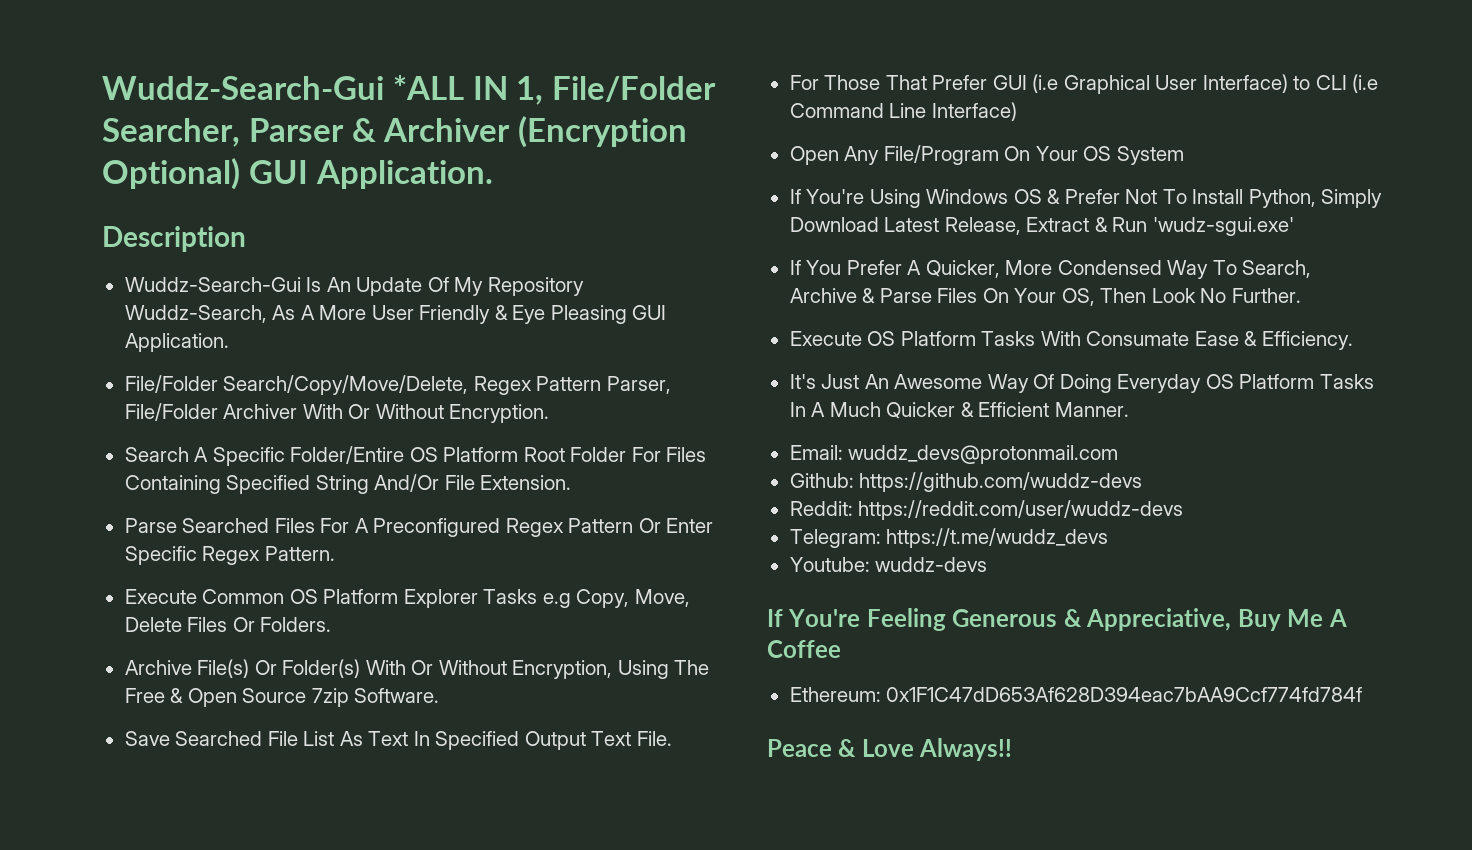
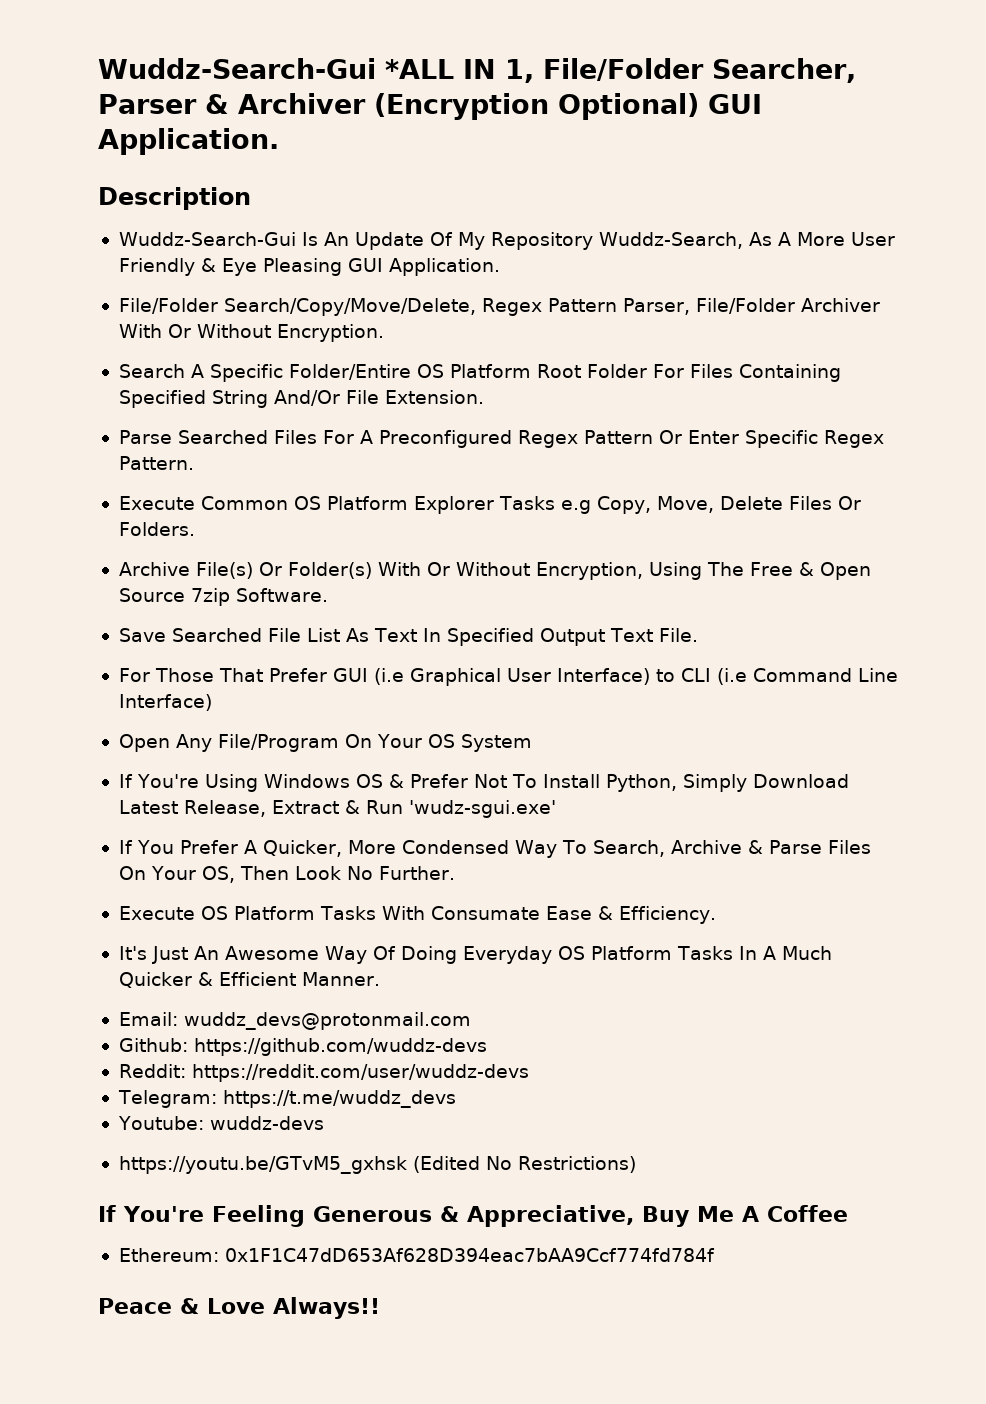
+ https://youtu.be/GTvM5_gxhsk (Edited No Restrictions)

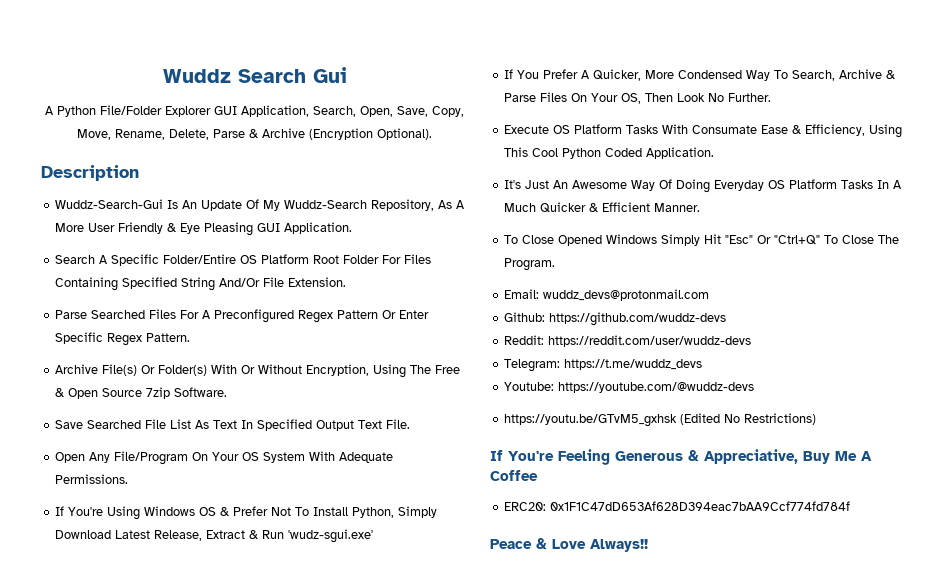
- Wuddz-Search-Gui *ALL IN 1, File/Folder Searcher, Parser & Archiver (Encryption Optional) GUI Application.
+ Wuddz Search Gui
+ A Python File/Folder Explorer GUI Application, Search, Open, Save, Copy, Move, Rename, Delete, Parse & Archive (Encryption Optional).
- Wuddz-Search-Gui Is An Update Of My Repository Wuddz-Search, As A More User Friendly & Eye Pleasing GUI Application.
+ Wuddz-Search-Gui Is An Update Of My Wuddz-Search Repository, As A More User Friendly & Eye Pleasing GUI Application.
- File/Folder Search/Copy/Move/Delete, Regex Pattern Parser, File/Folder Archiver With Or Without Encryption.
- Execute Common OS Platform Explorer Tasks e.g Copy, Move, Delete Files Or Folders.
- For Those That Prefer GUI (i.e Graphical User Interface) to CLI (i.e Command Line Interface)
- Open Any File/Program On Your OS System
+ Open Any File/Program On Your OS System With Adequate Permissions.
- Execute OS Platform Tasks With Consumate Ease & Efficiency.
+ Execute OS Platform Tasks With Consumate Ease & Efficiency, Using This Cool Python Coded Application.
+ To Close Opened Windows Simply Hit "Esc" Or "Ctrl+Q" To Close The Program.
- Youtube: wuddz-devs
+ Youtube: https://youtube.com/@wuddz-devs
- Ethereum: 0x1F1C47dD653Af628D394eac7bAA9Ccf774fd784f
+ ERC20: 0x1F1C47dD653Af628D394eac7bAA9Ccf774fd784f

